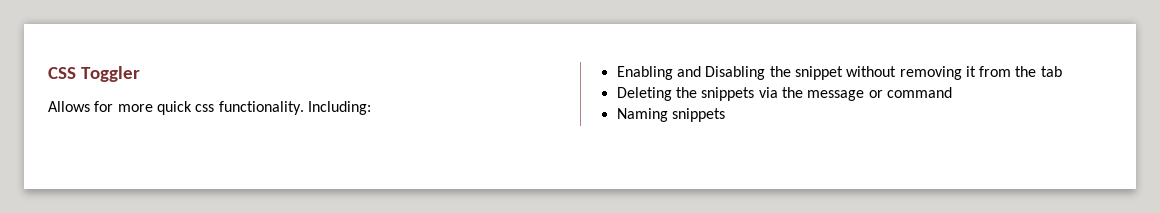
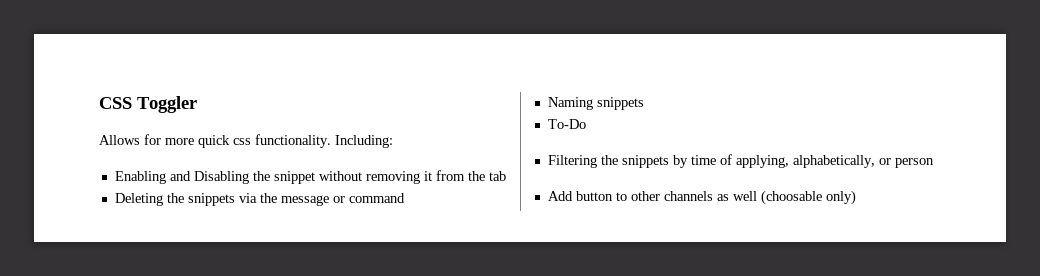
+ To-Do
+ Filtering the snippets by time of applying, alphabetically, or person
+ Add button to other channels as well (choosable only)

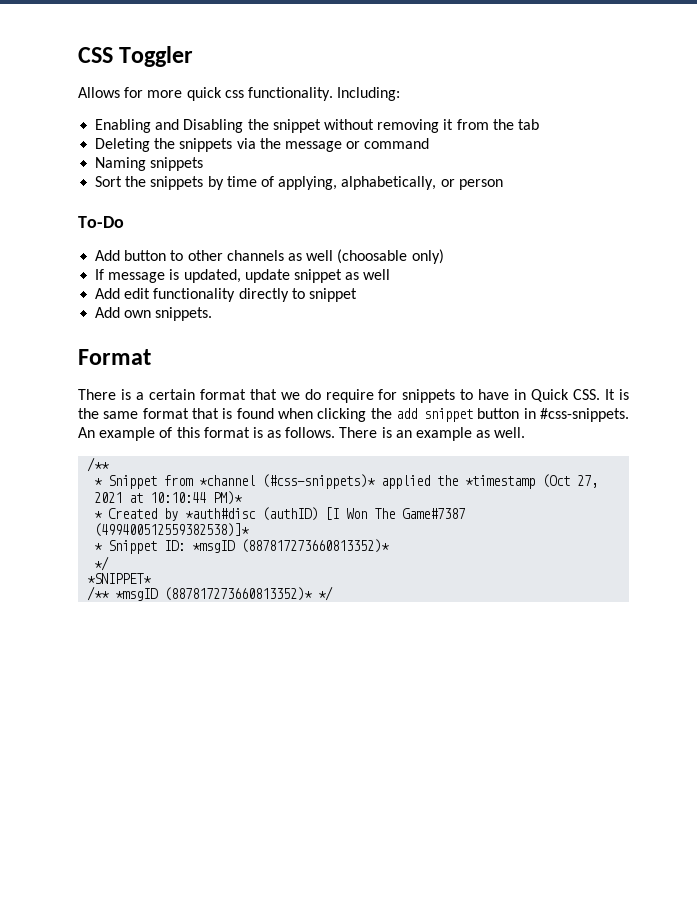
- To-Do
- Filtering the snippets by time of applying, alphabetically, or person
+ Sort the snippets by time of applying, alphabetically, or person
+ To-Do
+ If message is updated, update snippet as well
+ Add edit functionality directly to snippet
+ Add own snippets.
+ Format
+ There is a certain format that we do require for snippets to have in Quick CSS. It is the same format that is found when clicking the add snippet button in #css-snippets. An example of this format is as follows. There is an example as well.
+ /**
+ * Snippet from *channel (#css-snippets)* applied the *timestamp (Oct 27, 2021 at 10:10:44 PM)*
+ * Created by *auth#disc (authID) [I Won The Game#7387 (499400512559382538)]*
+ * Snippet ID: *msgID (887817273660813352)*
+ */
+ *SNIPPET*
+ /** *msgID (887817273660813352)* */

